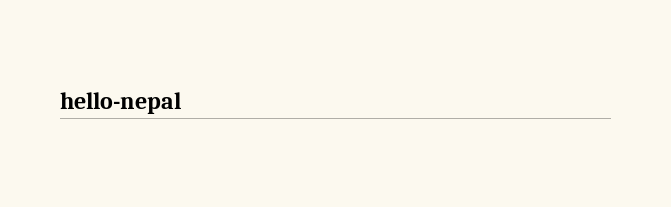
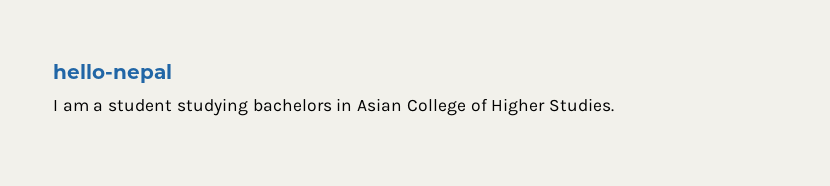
+ I am a student studying bachelors in Asian College of Higher Studies.

